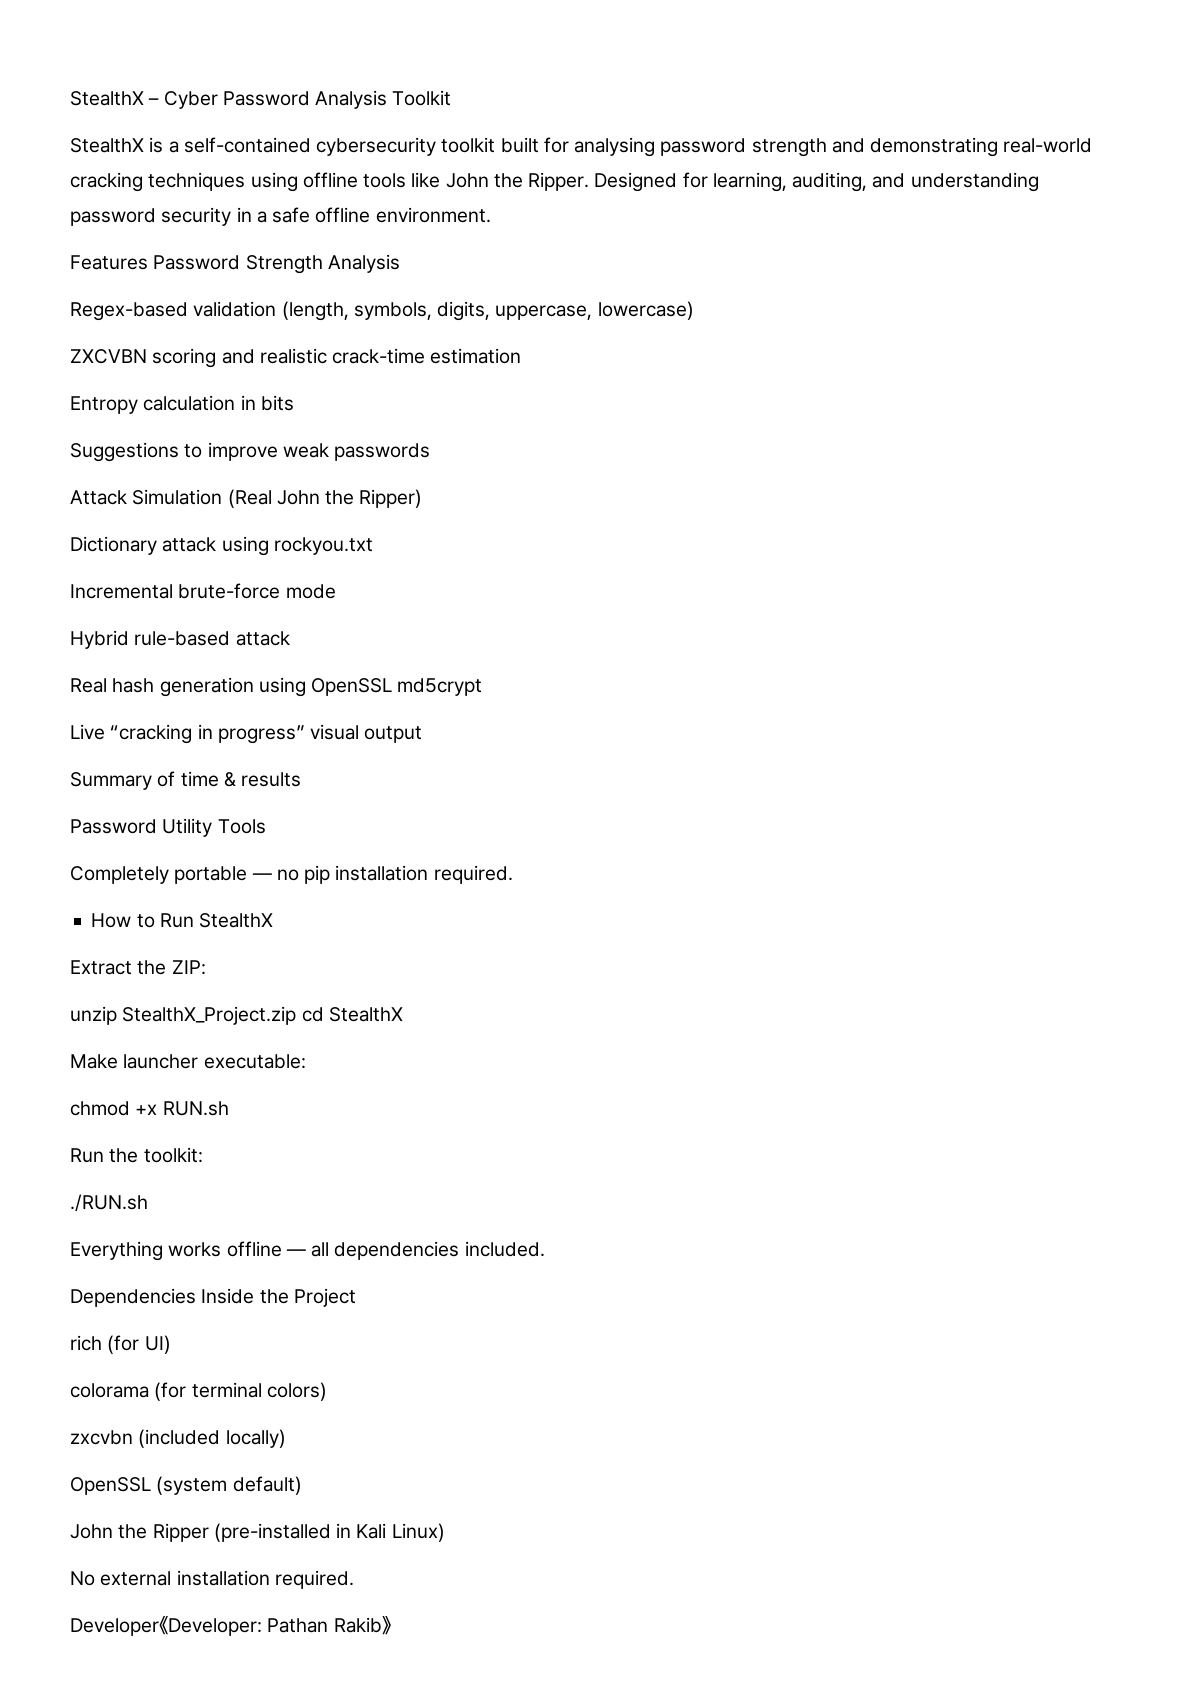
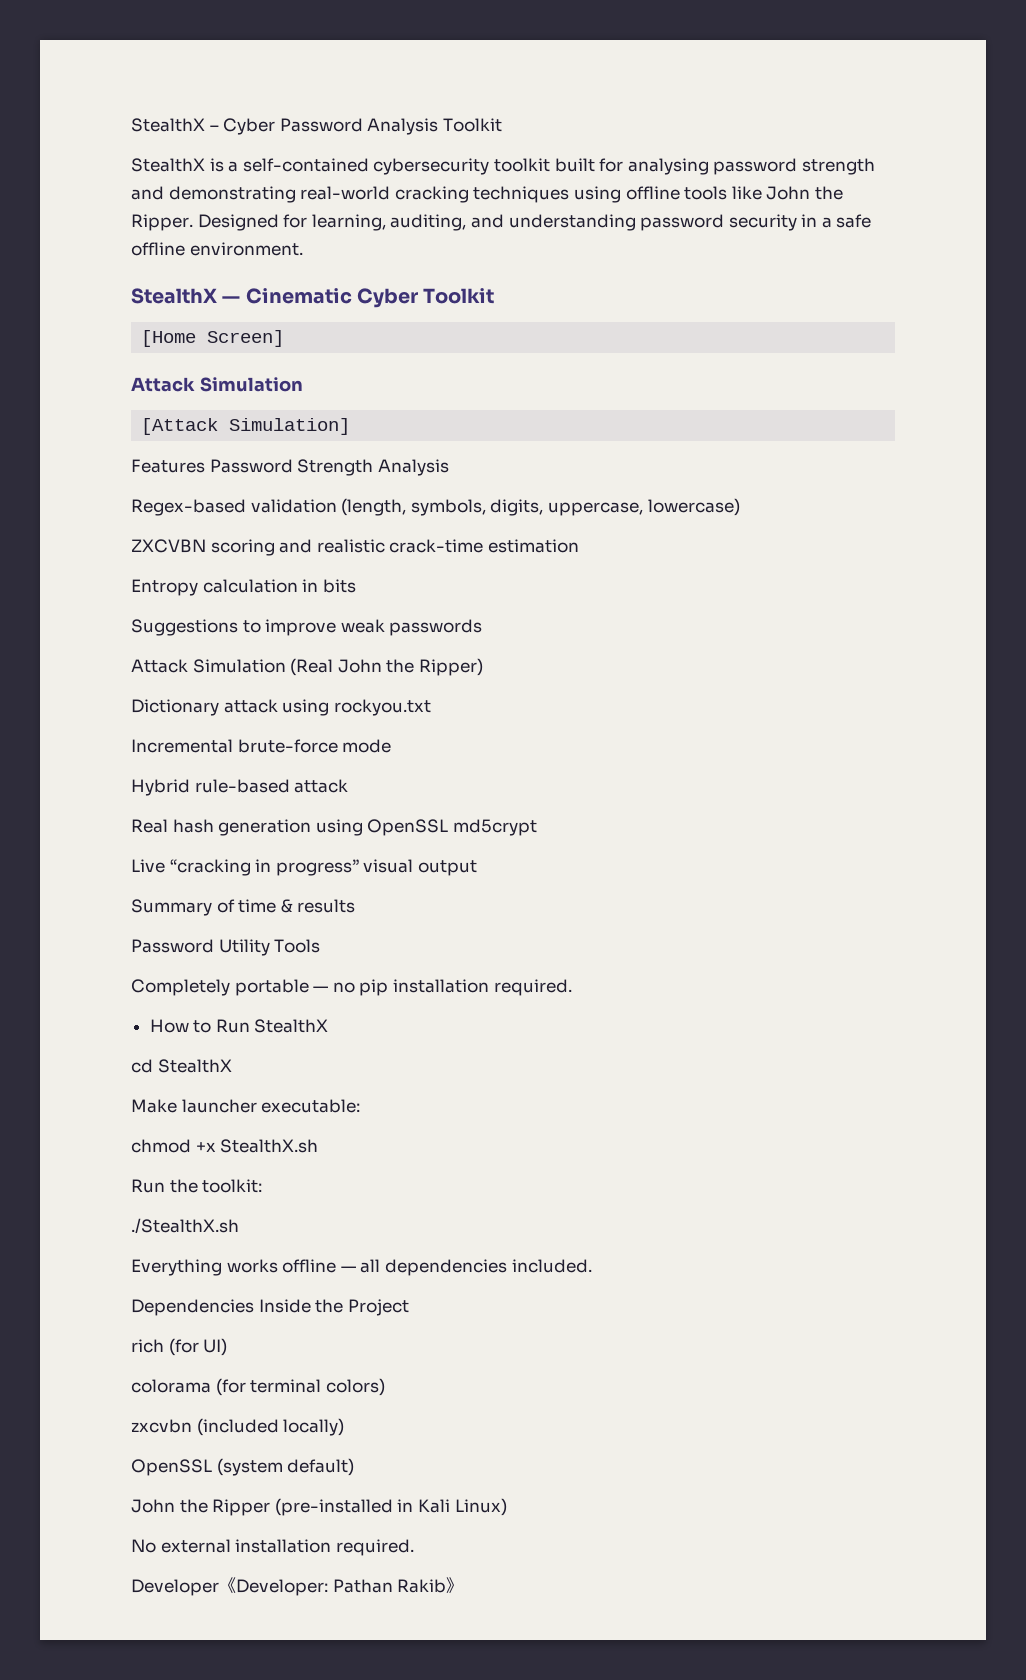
+ StealthX — Cinematic Cyber Toolkit
+ [Home Screen]
+ Attack Simulation
+ [Attack Simulation]
- Extract the ZIP:
- unzip StealthX_Project.zip cd StealthX
+ cd StealthX
- chmod +x RUN.sh
+ chmod +x StealthX.sh
- ./RUN.sh
+ ./StealthX.sh

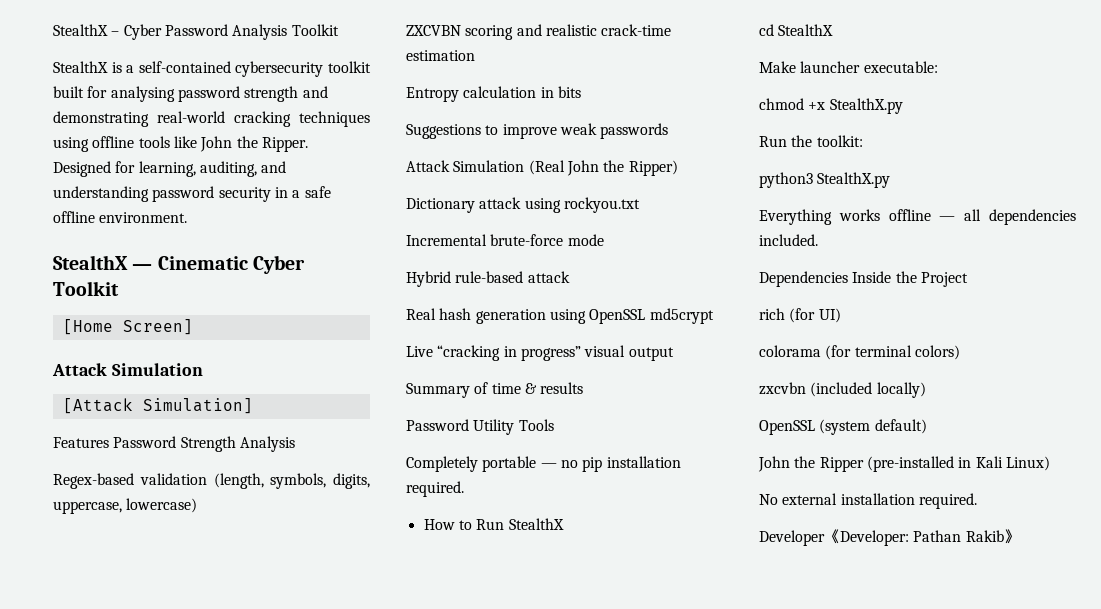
- chmod +x StealthX.sh
+ chmod +x StealthX.py
- ./StealthX.sh
+ python3 StealthX.py

